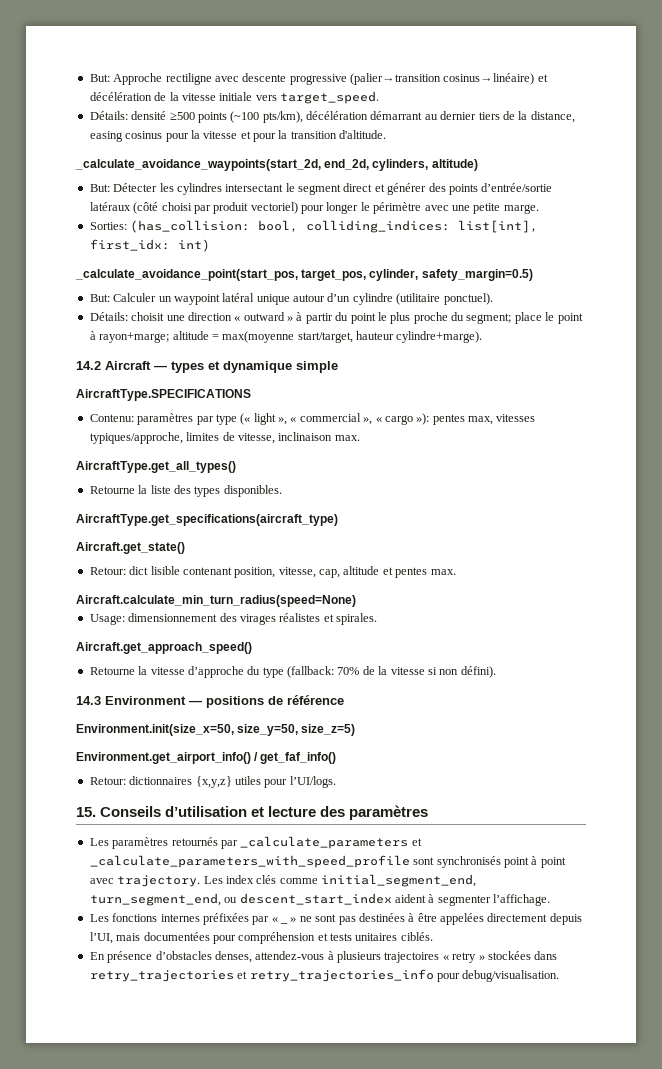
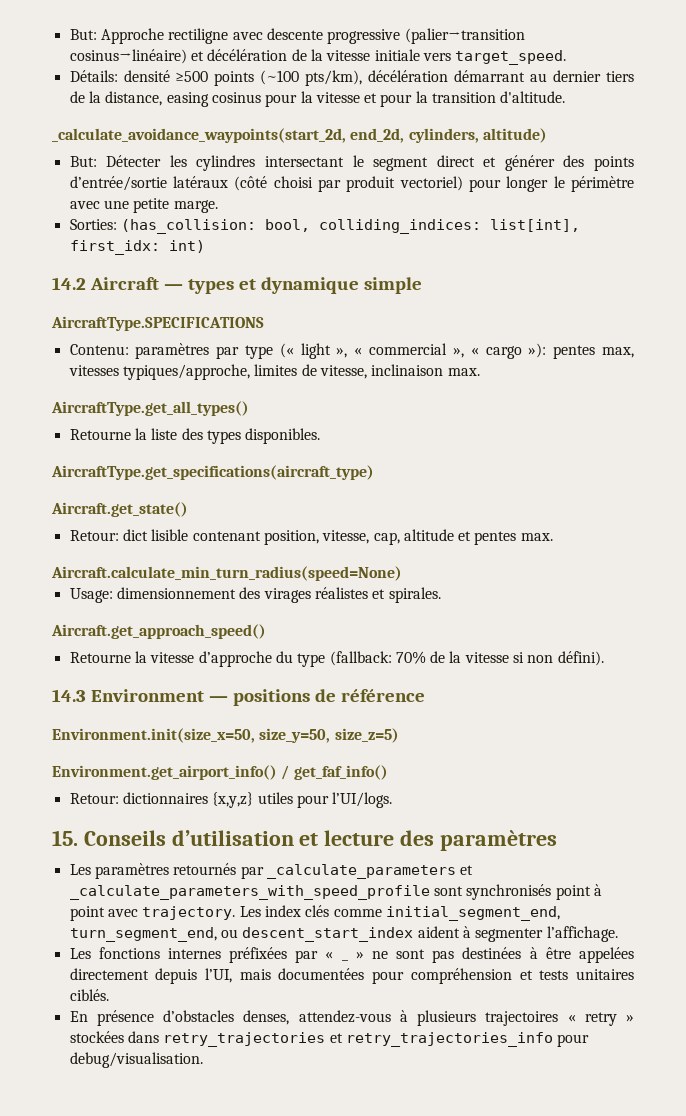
- _calculate_avoidance_point(start_pos, target_pos, cylinder, safety_margin=0.5)
- But: Calculer un waypoint latéral unique autour d’un cylindre (utilitaire ponctuel).
- Détails: choisit une direction « outward » à partir du point le plus proche du segment; place le point à rayon+marge; altitude = max(moyenne start/target, hauteur cylindre+marge).

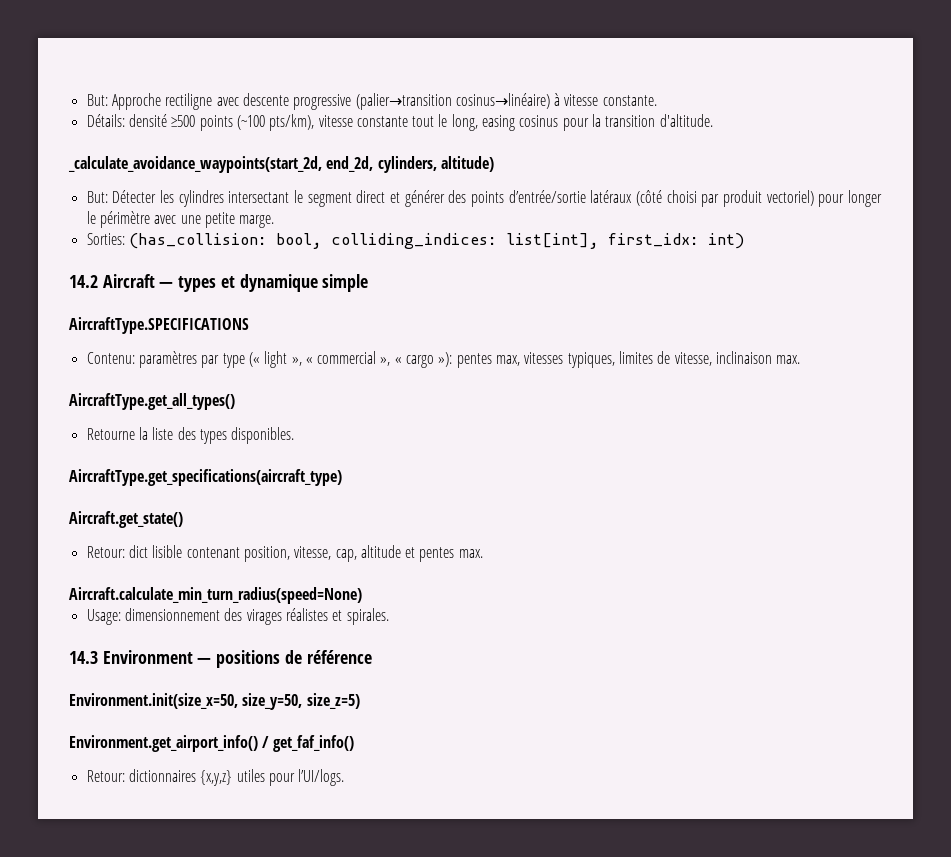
- But: Approche rectiligne avec descente progressive (palier→transition cosinus→linéaire) et décélération de la vitesse initiale vers target_speed.
+ But: Approche rectiligne avec descente progressive (palier→transition cosinus→linéaire) à vitesse constante.
- Détails: densité ≥500 points (~100 pts/km), décélération démarrant au dernier tiers de la distance, easing cosinus pour la vitesse et pour la transition d'altitude.
+ Détails: densité ≥500 points (~100 pts/km), vitesse constante tout le long, easing cosinus pour la transition d'altitude.
- Contenu: paramètres par type (« light », « commercial », « cargo »): pentes max, vitesses typiques/approche, limites de vitesse, inclinaison max.
+ Contenu: paramètres par type (« light », « commercial », « cargo »): pentes max, vitesses typiques, limites de vitesse, inclinaison max.
- Aircraft.get_approach_speed()
- Retourne la vitesse d’approche du type (fallback: 70% de la vitesse si non défini).
- 15. Conseils d’utilisation et lecture des paramètres
- Les paramètres retournés par _calculate_parameters et _calculate_parameters_with_speed_profile sont synchronisés point à point avec trajectory. Les index clés comme initial_segment_end, turn_segment_end, ou descent_start_index aident à segmenter l’affichage.
- Les fonctions internes préfixées par « _ » ne sont pas destinées à être appelées directement depuis l’UI, mais documentées pour compréhension et tests unitaires ciblés.
- En présence d’obstacles denses, attendez-vous à plusieurs trajectoires « retry » stockées dans retry_trajectories et retry_trajectories_info pour debug/visualisation.

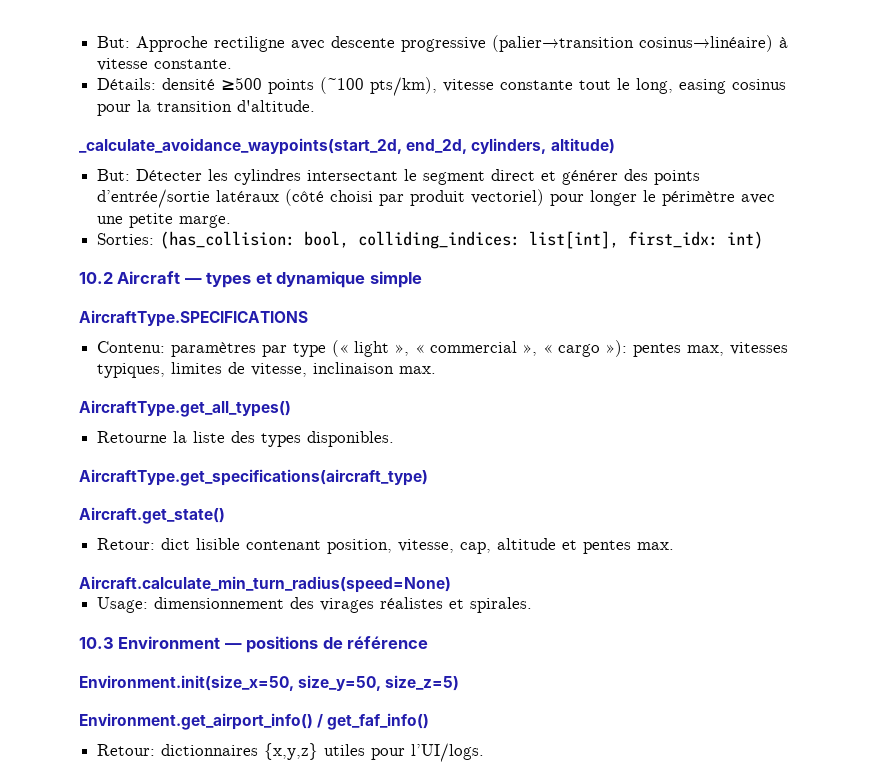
- 14.2 Aircraft — types et dynamique simple
+ 10.2 Aircraft — types et dynamique simple
- 14.3 Environment — positions de référence
+ 10.3 Environment — positions de référence

